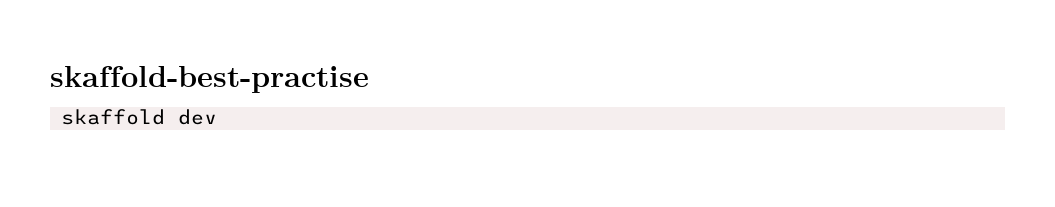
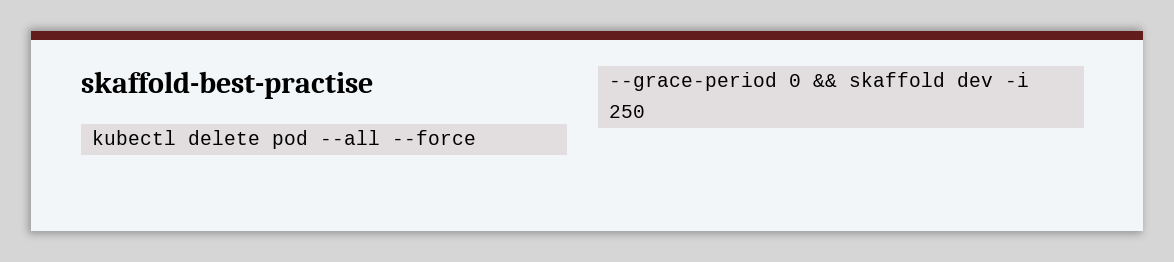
- skaffold dev
+ kubectl delete pod --all --force --grace-period 0 && skaffold dev -i 250

